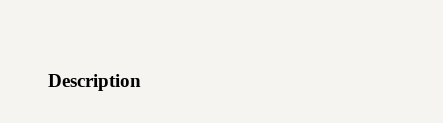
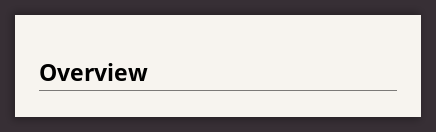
- Description
+ Overview

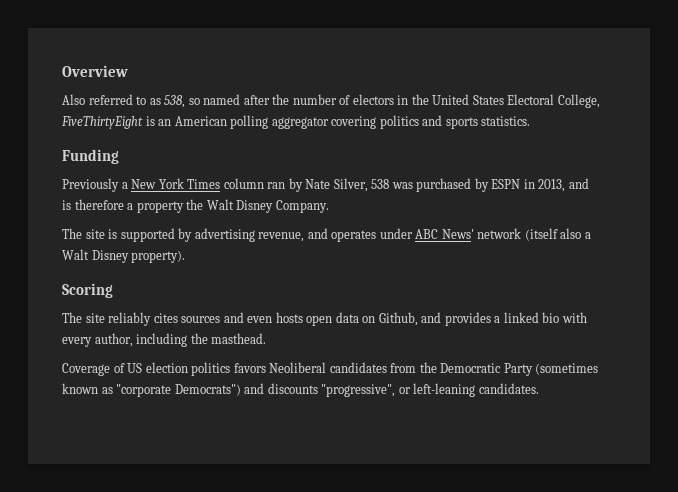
+ Also referred to as 538, so named after the number of electors in the United States Electoral College, FiveThirtyEight is an American polling aggregator covering politics and sports statistics.
+ Funding
+ Previously a New York Times column ran by Nate Silver, 538 was purchased by ESPN in 2013, and is therefore a property the Walt Disney Company.
+ The site is supported by advertising revenue, and operates under ABC News' network (itself also a Walt Disney property).
+ Scoring
+ The site reliably cites sources and even hosts open data on Github, and provides a linked bio with every author, including the masthead.
+ Coverage of US election politics favors Neoliberal candidates from the Democratic Party (sometimes known as "corporate Democrats") and discounts "progressive", or left-leaning candidates.

